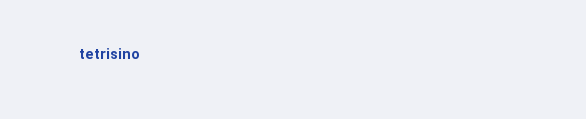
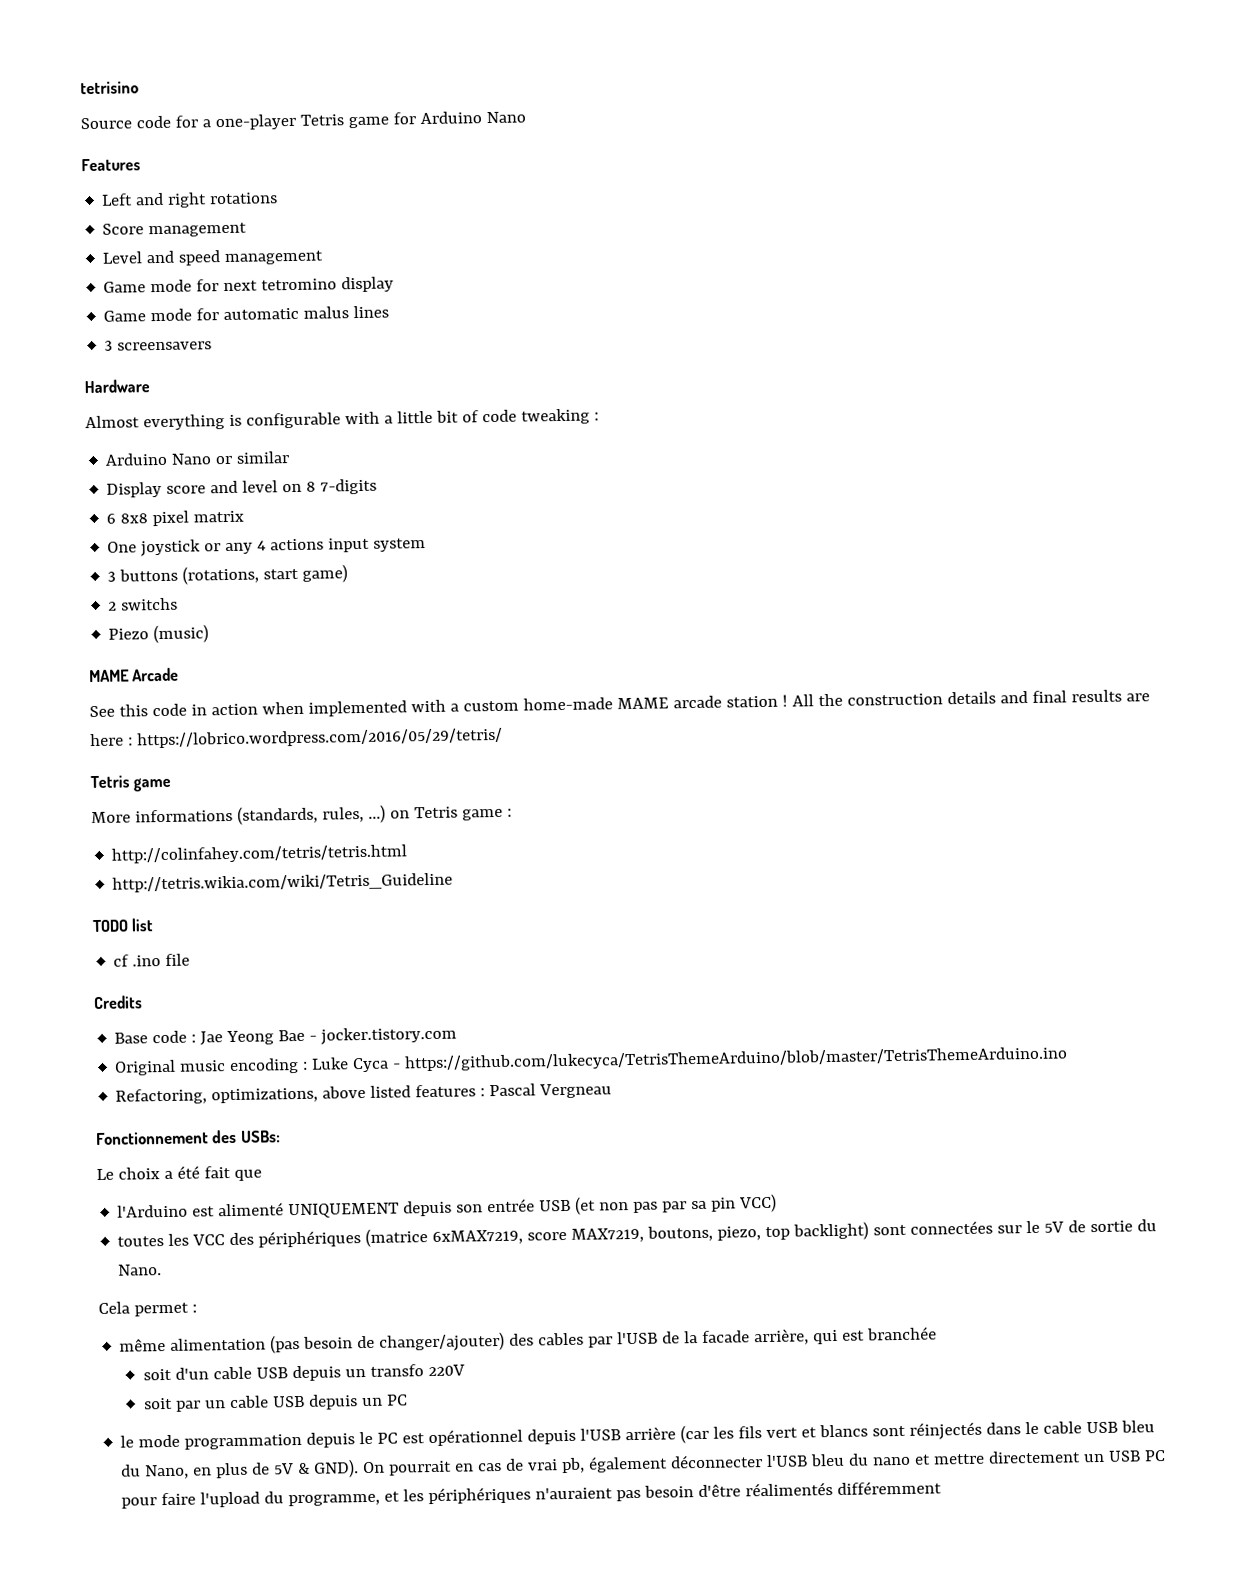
+ Source code for a one-player Tetris game for Arduino Nano
+ Features
+ Left and right rotations
+ Score management
+ Level and speed management
+ Game mode for next tetromino display
+ Game mode for automatic malus lines
+ 3 screensavers
+ Hardware
+ Almost everything is configurable with a little bit of code tweaking :
+ Arduino Nano or similar
+ Display score and level on 8 7-digits
+ 6 8x8 pixel matrix
+ One joystick or any 4 actions input system
+ 3 buttons (rotations, start game)
+ 2 switchs
+ Piezo (music)
+ MAME Arcade
+ See this code in action when implemented with a custom home-made MAME arcade station ! All the construction details and final results are here : https://lobrico.wordpress.com/2016/05/29/tetris/
+ Tetris game
+ More informations (standards, rules, ...) on Tetris game :
+ http://colinfahey.com/tetris/tetris.html
+ http://tetris.wikia.com/wiki/Tetris_Guideline
+ TODO list
+ cf .ino file
+ Credits
+ Base code : Jae Yeong Bae - jocker.tistory.com
+ Original music encoding : Luke Cyca - https://github.com/lukecyca/TetrisThemeArduino/blob/master/TetrisThemeArduino.ino
+ Refactoring, optimizations, above listed features : Pascal Vergneau
+ Fonctionnement des USBs:
+ Le choix a été fait que
+ l'Arduino est alimenté UNIQUEMENT depuis son entrée USB (et non pas par sa pin VCC)
+ toutes les VCC des périphériques (matrice 6xMAX7219, score MAX7219, boutons, piezo, top backlight) sont connectées sur le 5V de sortie du Nano.
+ Cela permet :
+ même alimentation (pas besoin de changer/ajouter) des cables par l'USB de la facade arrière, qui est branchée
+ soit d'un cable USB depuis un transfo 220V
+ soit par un cable USB depuis un PC
+ le mode programmation depuis le PC est opérationnel depuis l'USB arrière (car les fils vert et blancs sont réinjectés dans le cable USB bleu du Nano, en plus de 5V & GND). On pourrait en cas de vrai pb, également déconnecter l'USB bleu du nano et mettre directement un USB PC pour faire l'upload du programme, et les périphériques n'auraient pas besoin d'être réalimentés différemment

